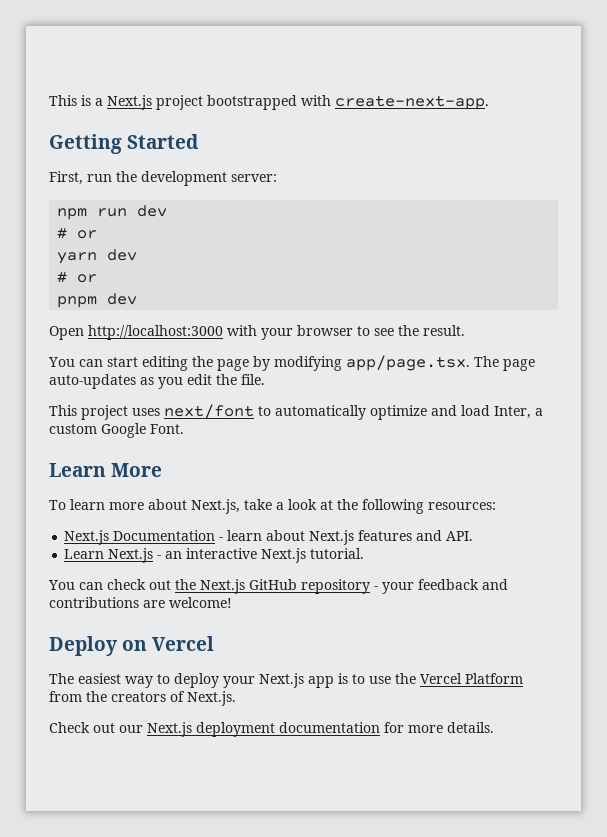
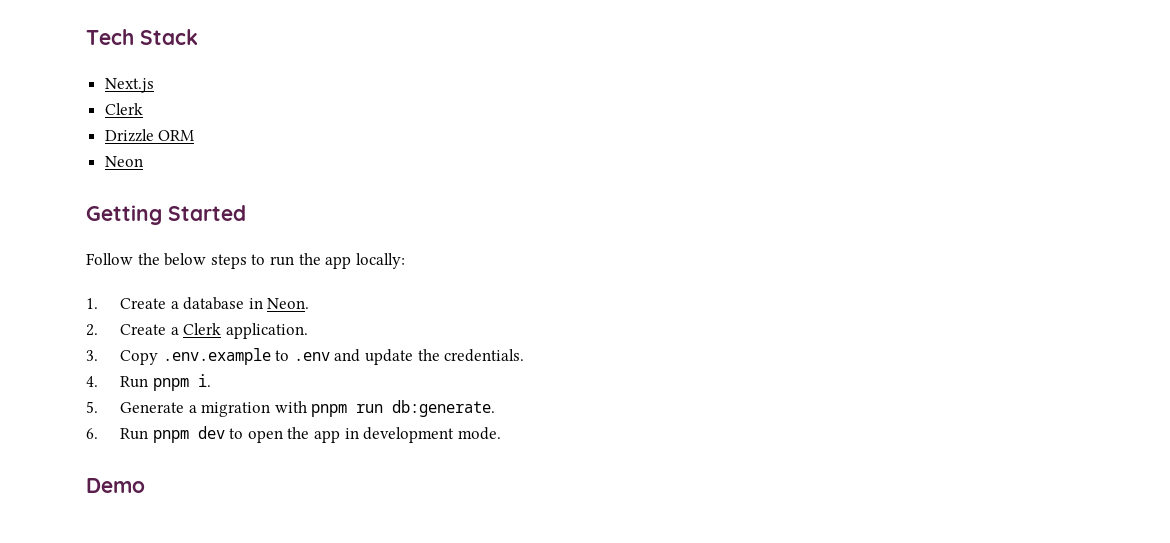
- This is a Next.js project bootstrapped with create-next-app.
+ Tech Stack
+ Next.js
+ Clerk
+ Drizzle ORM
+ Neon
  Getting Started
- First, run the development server:
- npm run dev
- # or
- yarn dev
- # or
- pnpm dev
- Open http://localhost:3000 with your browser to see the result.
- You can start editing the page by modifying app/page.tsx. The page auto-updates as you edit the file.
- This project uses next/font to automatically optimize and load Inter, a custom Google Font.
- Learn More
- To learn more about Next.js, take a look at the following resources:
- Next.js Documentation - learn about Next.js features and API.
- Learn Next.js - an interactive Next.js tutorial.
- You can check out the Next.js GitHub repository - your feedback and contributions are welcome!
- Deploy on Vercel
- The easiest way to deploy your Next.js app is to use the Vercel Platform from the creators of Next.js.
- Check out our Next.js deployment documentation for more details.
+ Follow the below steps to run the app locally:
+ 1. Create a database in Neon.
+ 2. Create a Clerk application.
+ 3. Copy .env.example to .env and update the credentials.
+ 4. Run pnpm i.
+ 5. Generate a migration with pnpm run db:generate.
+ 6. Run pnpm dev to open the app in development mode.
+ Demo

